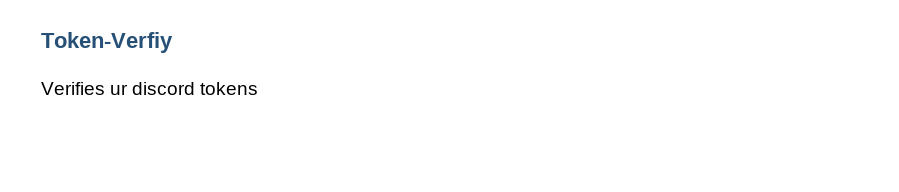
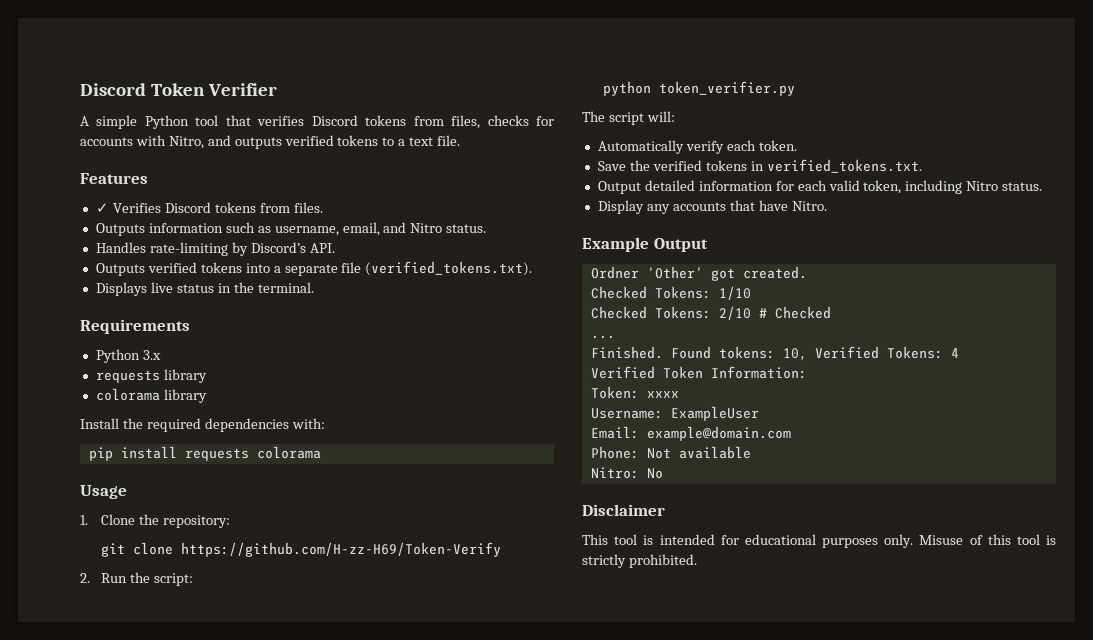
- Token-Verfiy
- Verifies ur discord tokens
+ Discord Token Verifier
+ A simple Python tool that verifies Discord tokens from files, checks for accounts with Nitro, and outputs verified tokens to a text file.
+ Features
+ ✓ Verifies Discord tokens from files.
+ Outputs information such as username, email, and Nitro status.
+ Handles rate-limiting by Discord’s API.
+ Outputs verified tokens into a separate file (verified_tokens.txt).
+ Displays live status in the terminal.
+ Requirements
+ Python 3.x
+ requests library
+ colorama library
+ Install the required dependencies with:
+ pip install requests colorama
+ Usage
+ 1. Clone the repository:
+ git clone https://github.com/H-zz-H69/Token-Verify
+ 2. Run the script:
+ python token_verifier.py
+ The script will:
+ Automatically verify each token.
+ Save the verified tokens in verified_tokens.txt.
+ Output detailed information for each valid token, including Nitro status.
+ Display any accounts that have Nitro.
+ Example Output
+ Ordner 'Other' got created.
+ Checked Tokens: 1/10
+ Checked Tokens: 2/10 # Checked
+ ...
+ Finished. Found tokens: 10, Verified Tokens: 4
+ Verified Token Information:
+ Token: xxxx
+ Username: ExampleUser
+ Email: example@domain.com
+ Phone: Not available
+ Nitro: No
+ Disclaimer
+ This tool is intended for educational purposes only. Misuse of this tool is strictly prohibited.

